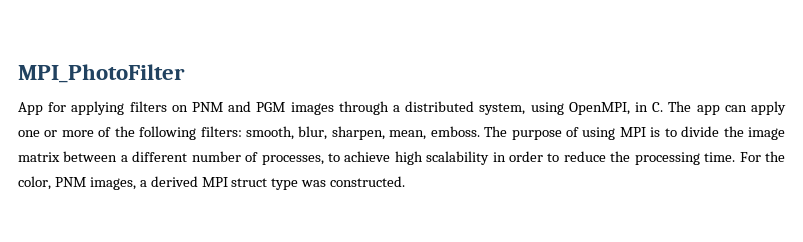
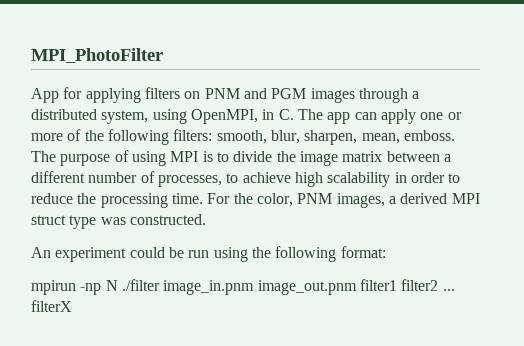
+ An experiment could be run using the following format:
+ mpirun -np N ./filter image_in.pnm image_out.pnm filter1 filter2 ... filterX

